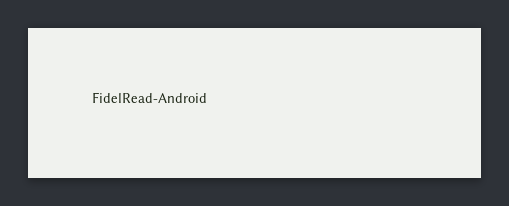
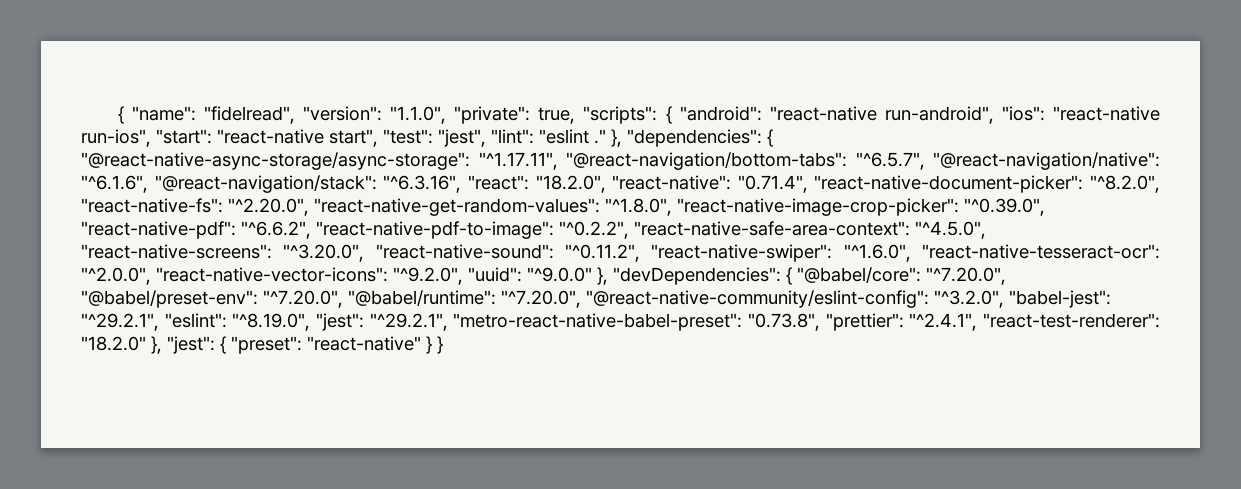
- FidelRead-Android
+ { "name": "fidelread", "version": "1.1.0", "private": true, "scripts": { "android": "react-native run-android", "ios": "react-native run-ios", "start": "react-native start", "test": "jest", "lint": "eslint ." }, "dependencies": { "@react-native-async-storage/async-storage": "^1.17.11", "@react-navigation/bottom-tabs": "^6.5.7", "@react-navigation/native": "^6.1.6", "@react-navigation/stack": "^6.3.16", "react": "18.2.0", "react-native": "0.71.4", "react-native-document-picker": "^8.2.0", "react-native-fs": "^2.20.0", "react-native-get-random-values": "^1.8.0", "react-native-image-crop-picker": "^0.39.0", "react-native-pdf": "^6.6.2", "react-native-pdf-to-image": "^0.2.2", "react-native-safe-area-context": "^4.5.0", "react-native-screens": "^3.20.0", "react-native-sound": "^0.11.2", "react-native-swiper": "^1.6.0", "react-native-tesseract-ocr": "^2.0.0", "react-native-vector-icons": "^9.2.0", "uuid": "^9.0.0" }, "devDependencies": { "@babel/core": "^7.20.0", "@babel/preset-env": "^7.20.0", "@babel/runtime": "^7.20.0", "@react-native-community/eslint-config": "^3.2.0", "babel-jest": "^29.2.1", "eslint": "^8.19.0", "jest": "^29.2.1", "metro-react-native-babel-preset": "0.73.8", "prettier": "^2.4.1", "react-test-renderer": "18.2.0" }, "jest": { "preset": "react-native" } }

